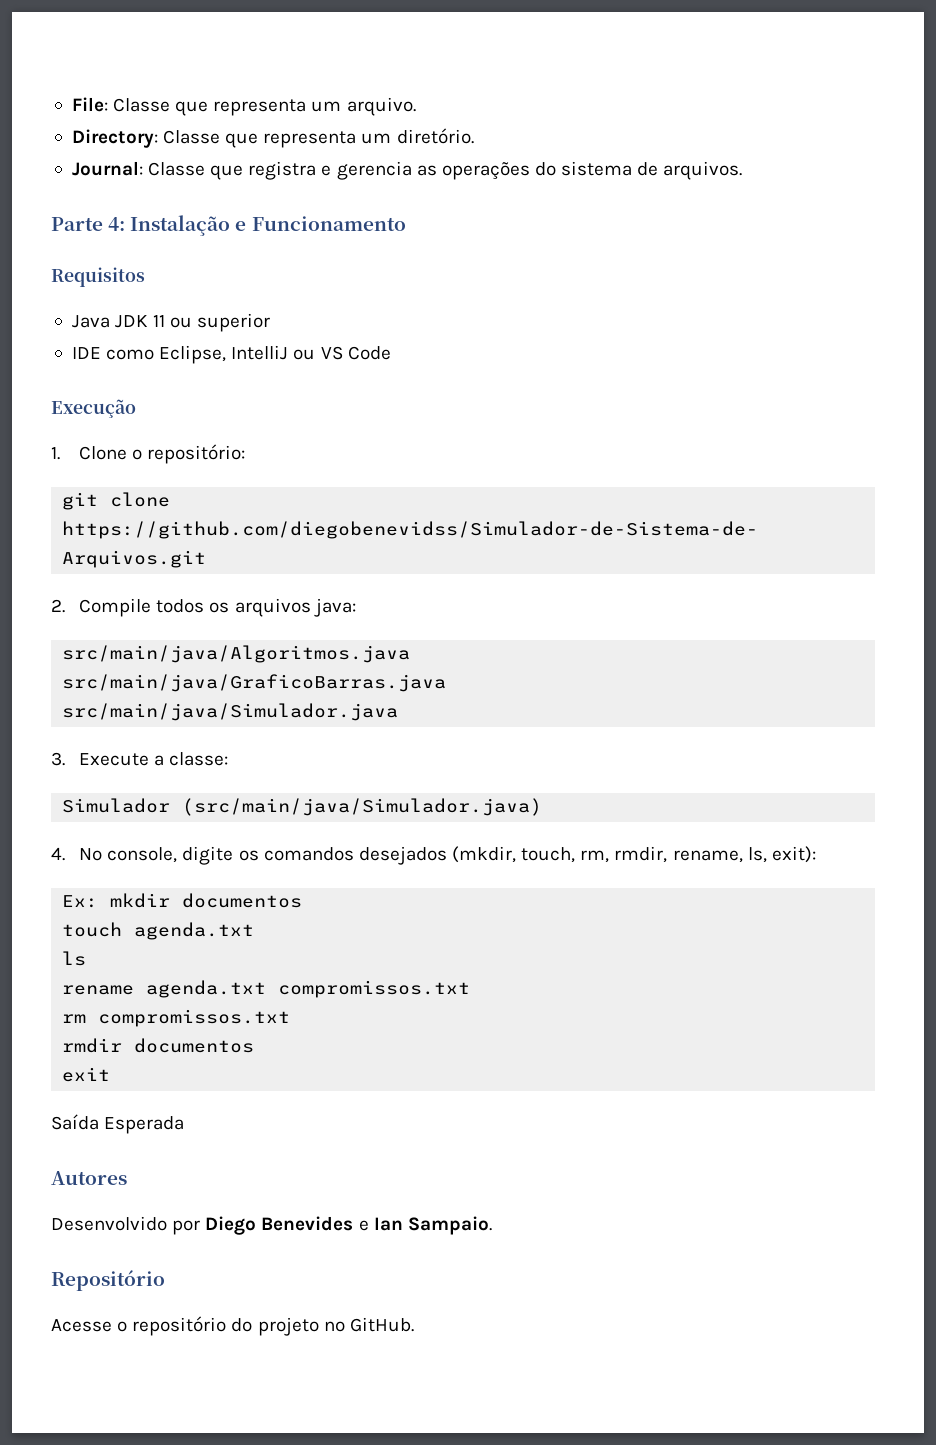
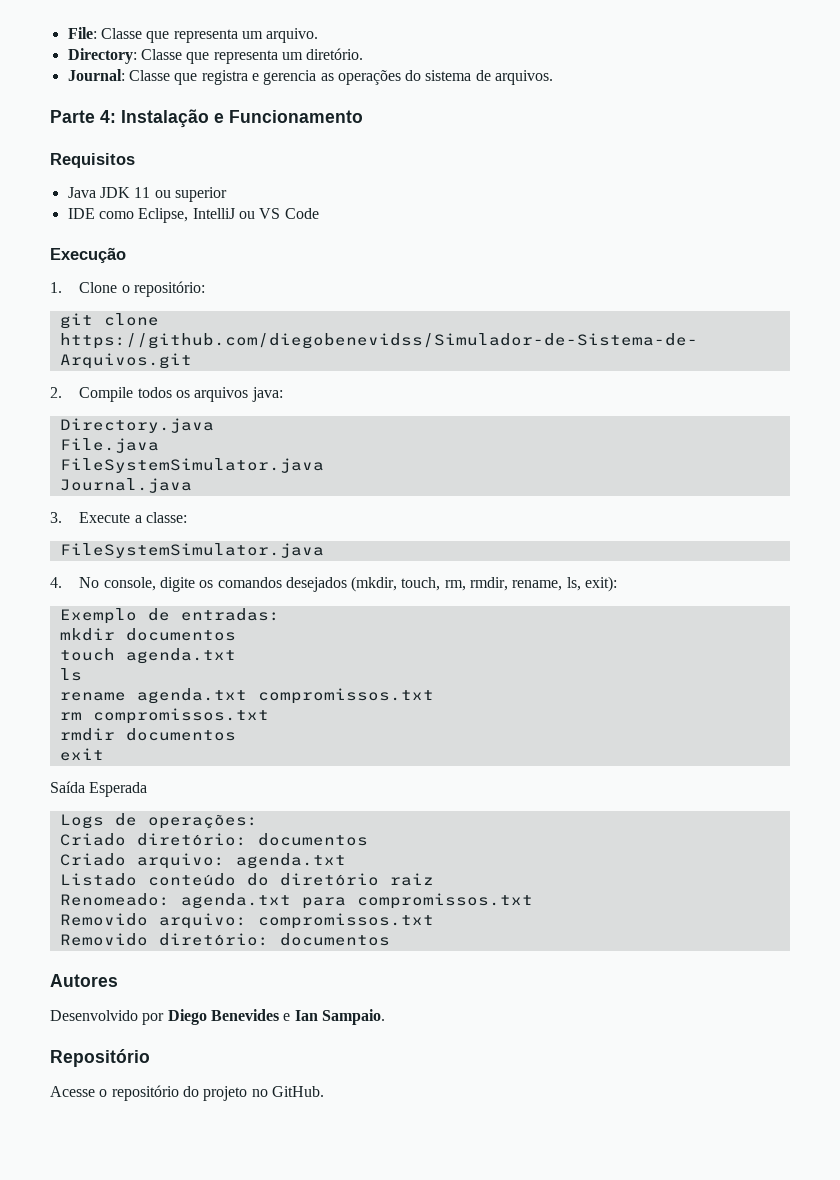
- src/main/java/Algoritmos.java
- src/main/java/GraficoBarras.java
- src/main/java/Simulador.java
+ Directory.java
+ File.java
+ FileSystemSimulator.java
+ Journal.java
  3. Execute a classe:
- Simulador (src/main/java/Simulador.java)
+ FileSystemSimulator.java
- Ex: mkdir documentos
+ Exemplo de entradas:
+ mkdir documentos
+ Logs de operações:
+ Criado diretório: documentos
+ Criado arquivo: agenda.txt
+ Listado conteúdo do diretório raiz
+ Renomeado: agenda.txt para compromissos.txt
+ Removido arquivo: compromissos.txt
+ Removido diretório: documentos

